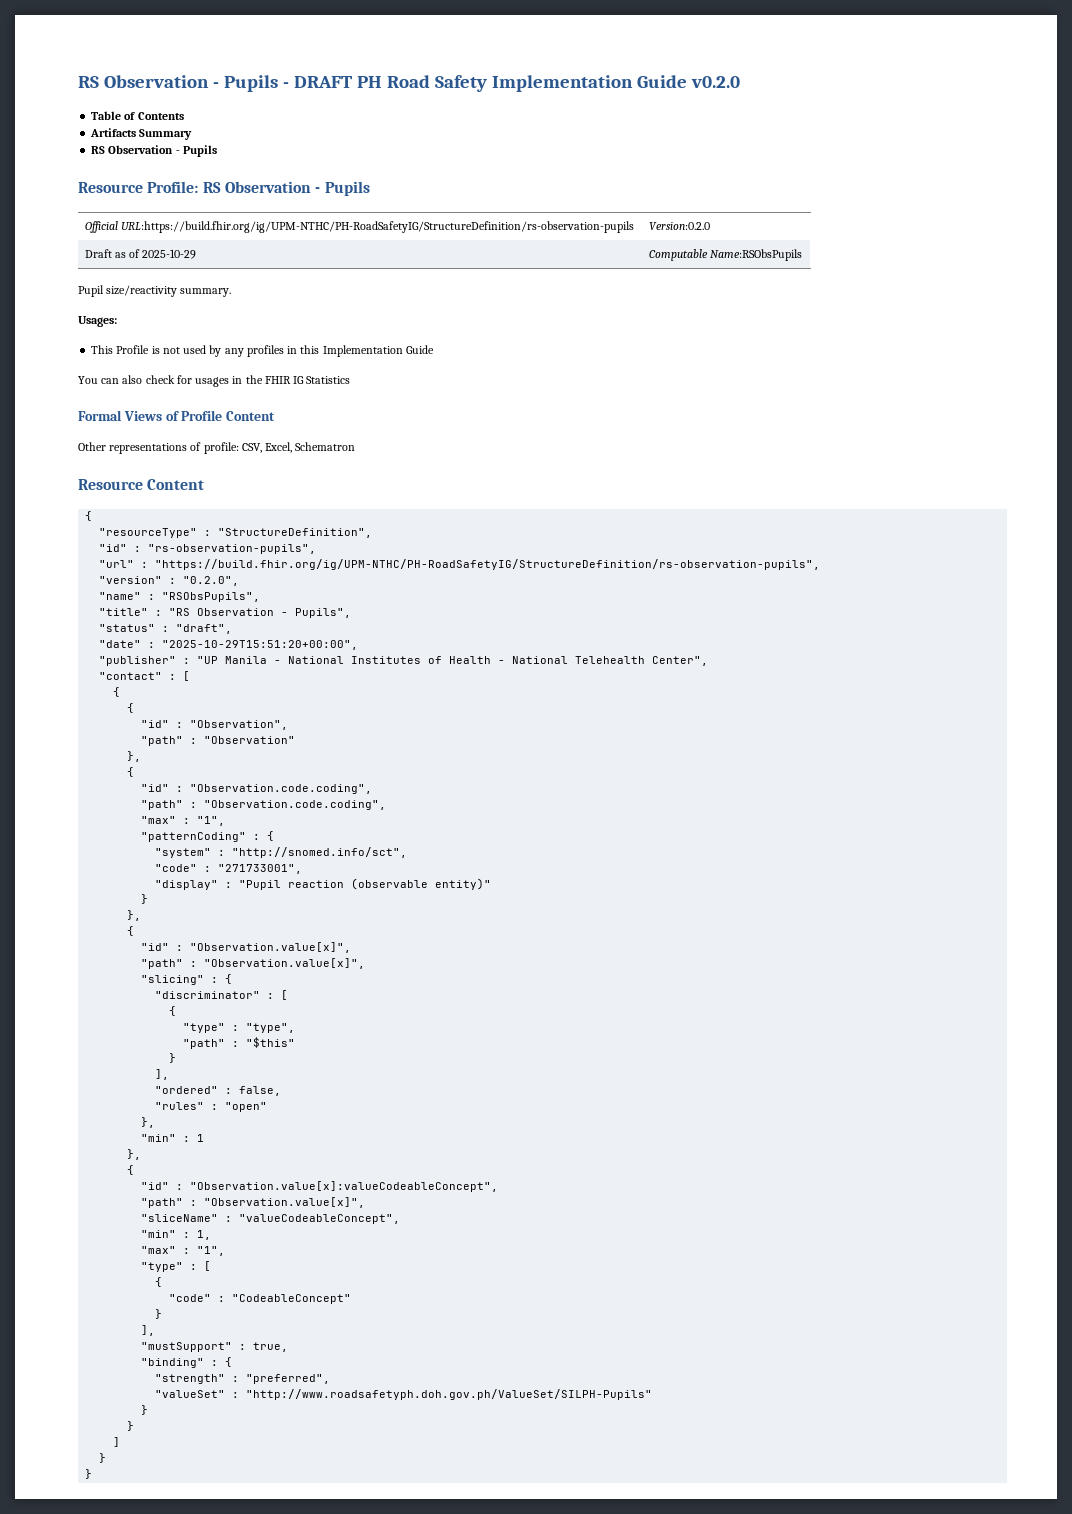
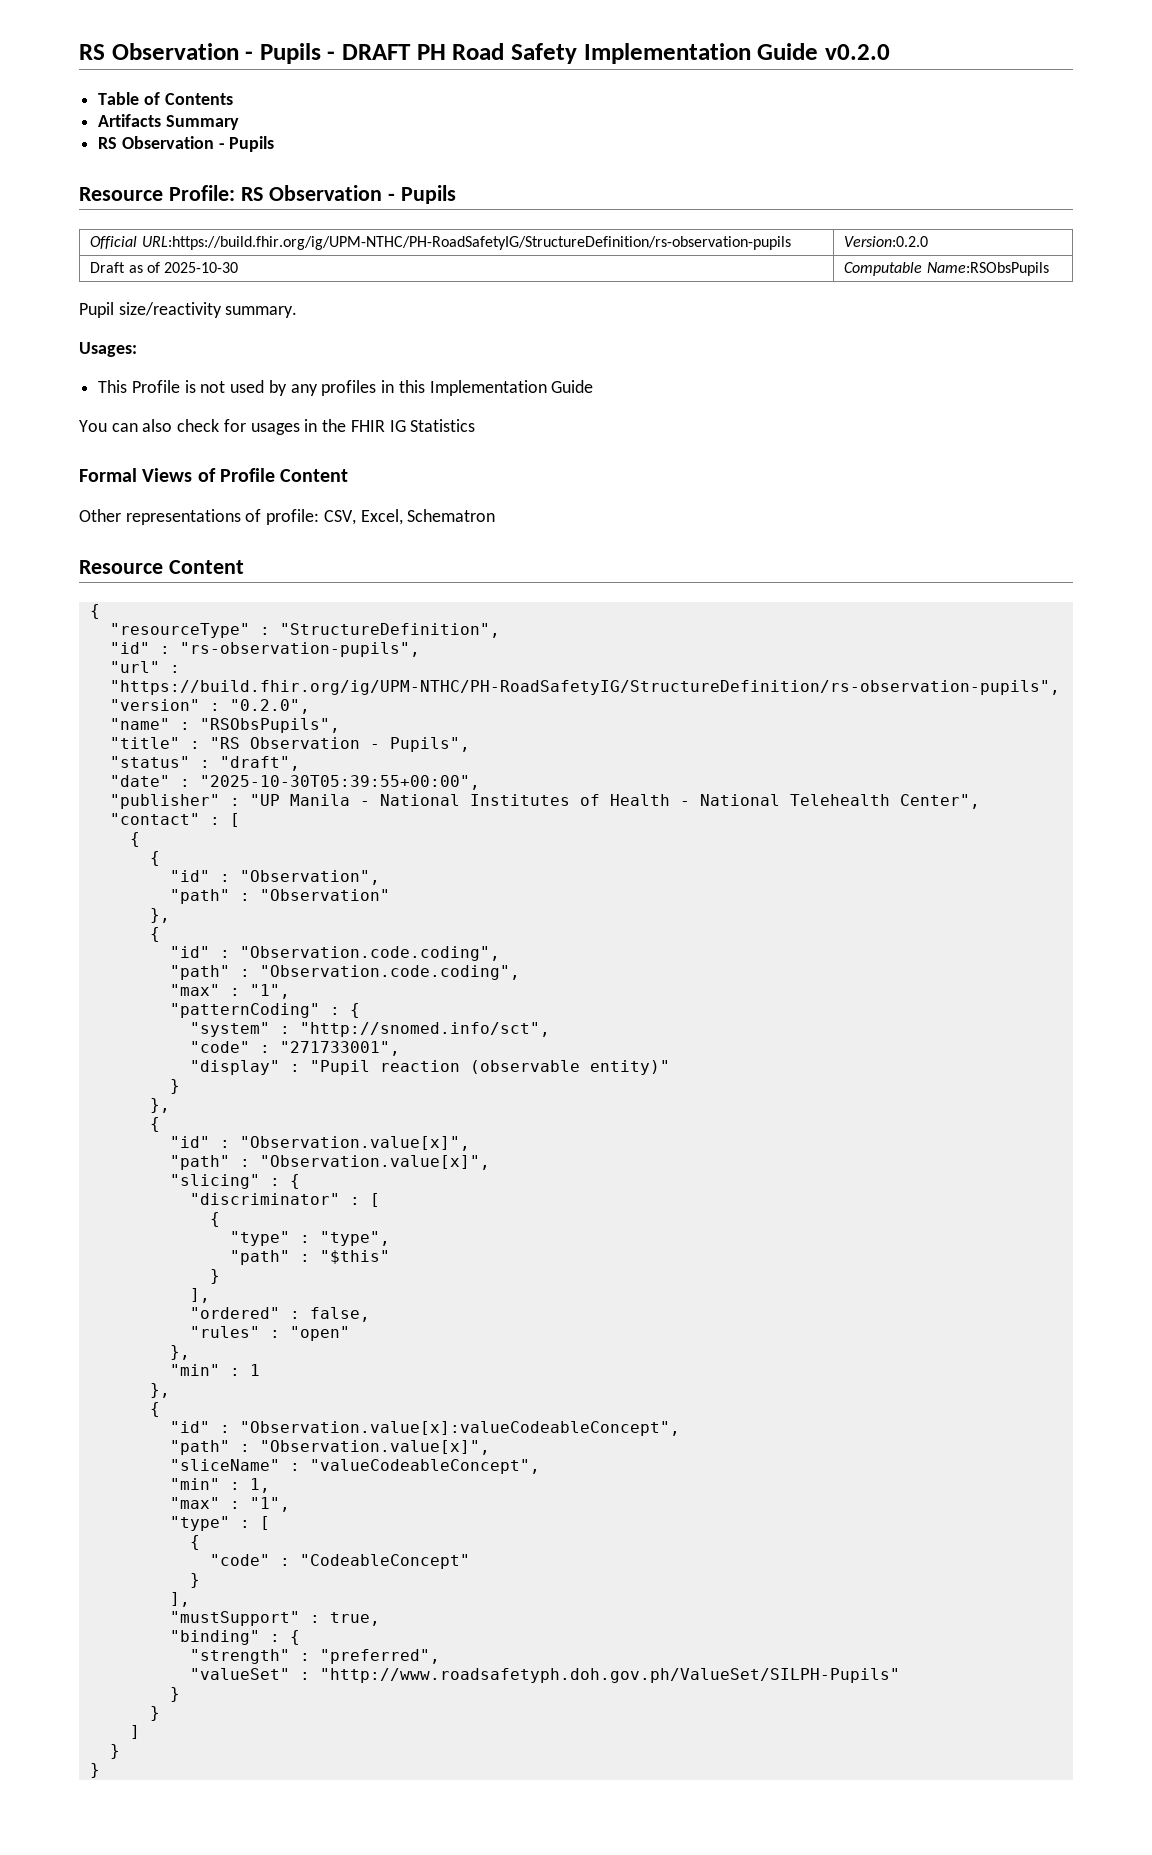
- Draft as of 2025-10-29 | Computable Name:RSObsPupils
+ Draft as of 2025-10-30 | Computable Name:RSObsPupils
- "date" : "2025-10-29T15:51:20+00:00",
+ "date" : "2025-10-30T05:39:55+00:00",

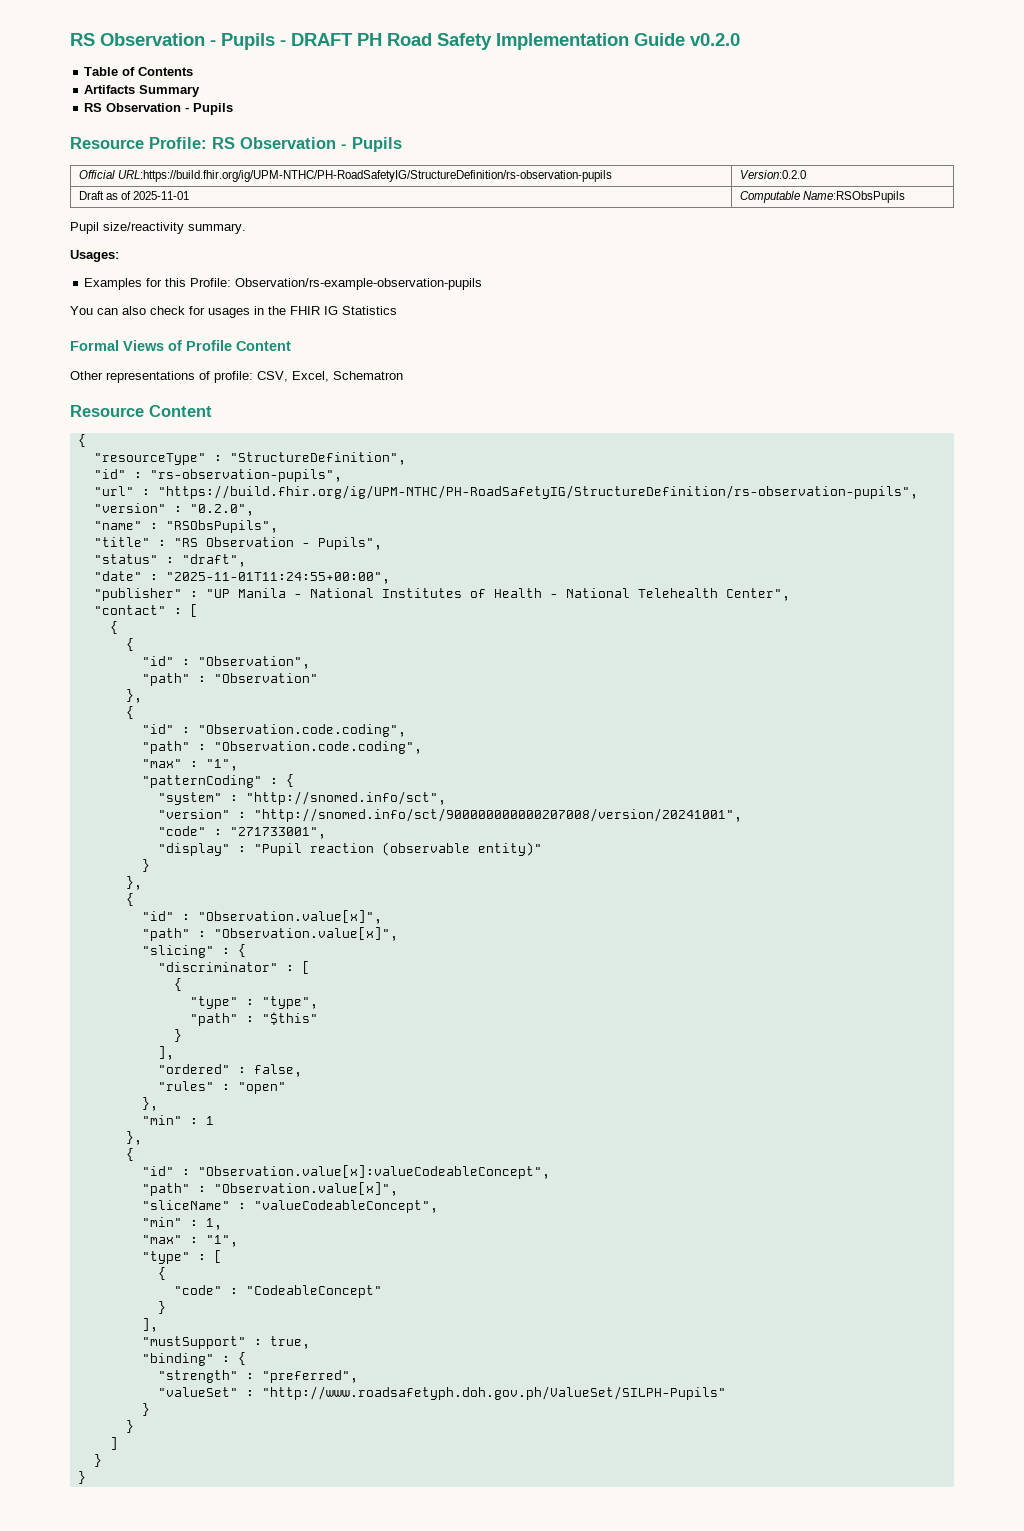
- Draft as of 2025-10-30 | Computable Name:RSObsPupils
+ Draft as of 2025-11-01 | Computable Name:RSObsPupils
- This Profile is not used by any profiles in this Implementation Guide
+ Examples for this Profile: Observation/rs-example-observation-pupils
- "date" : "2025-10-30T05:39:55+00:00",
+ "date" : "2025-11-01T11:24:55+00:00",
+ "version" : "http://snomed.info/sct/900000000000207008/version/20241001",

